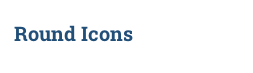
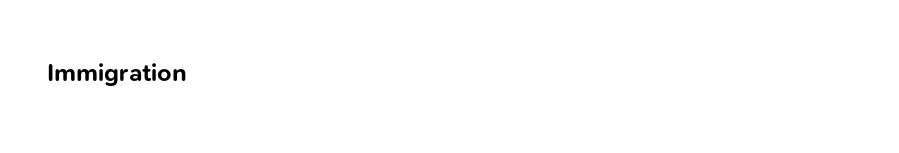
- Round Icons
+ Immigration

